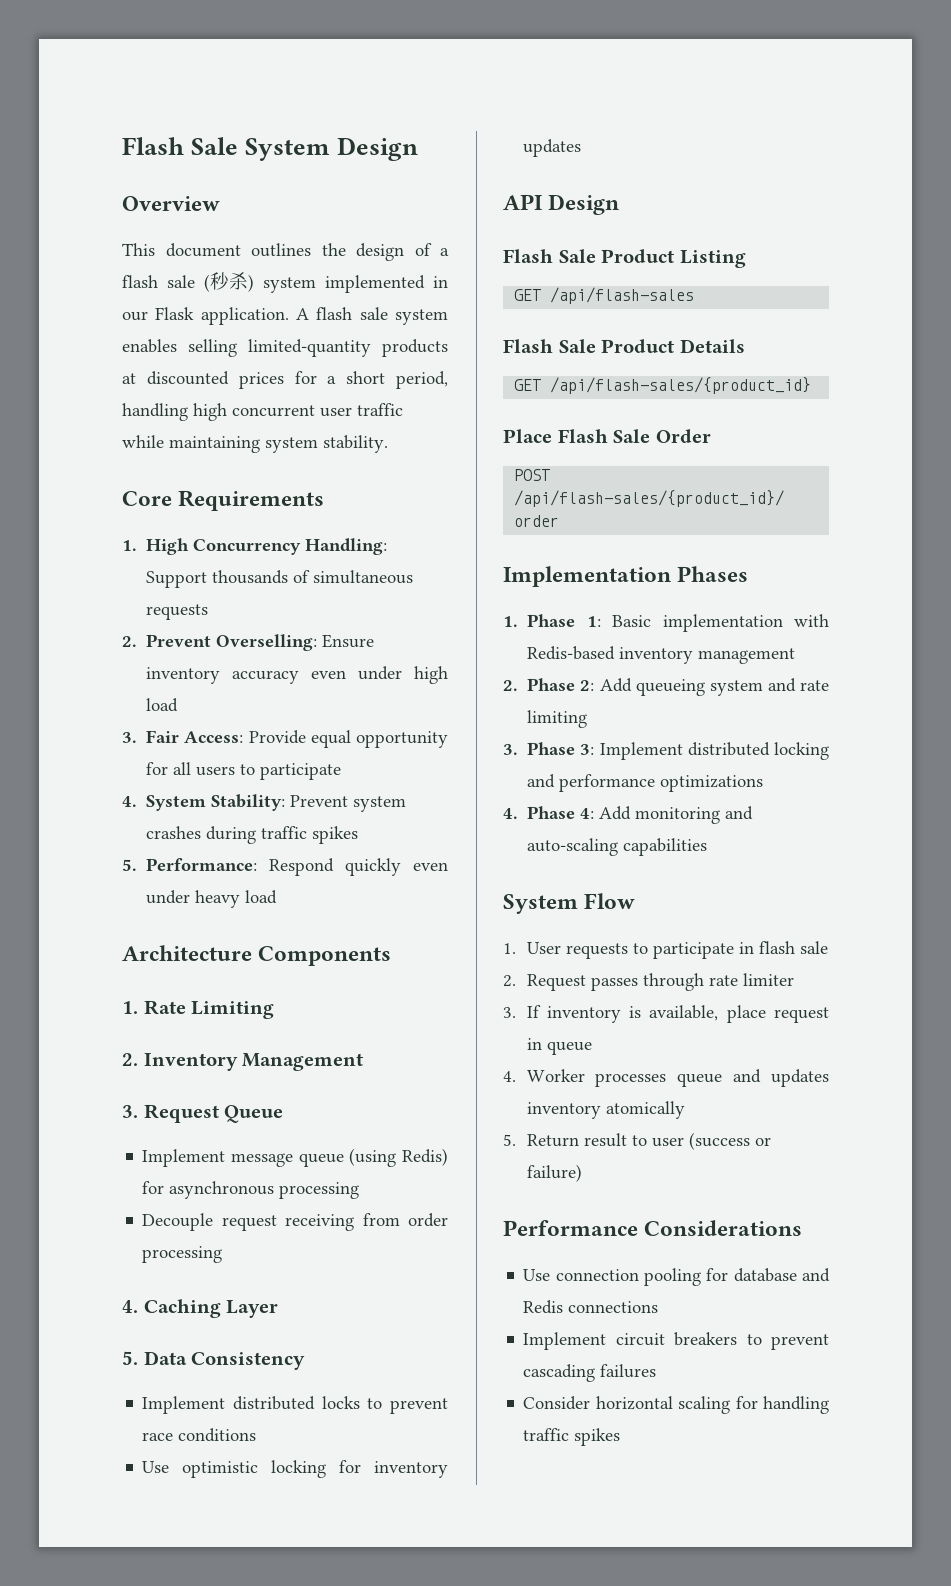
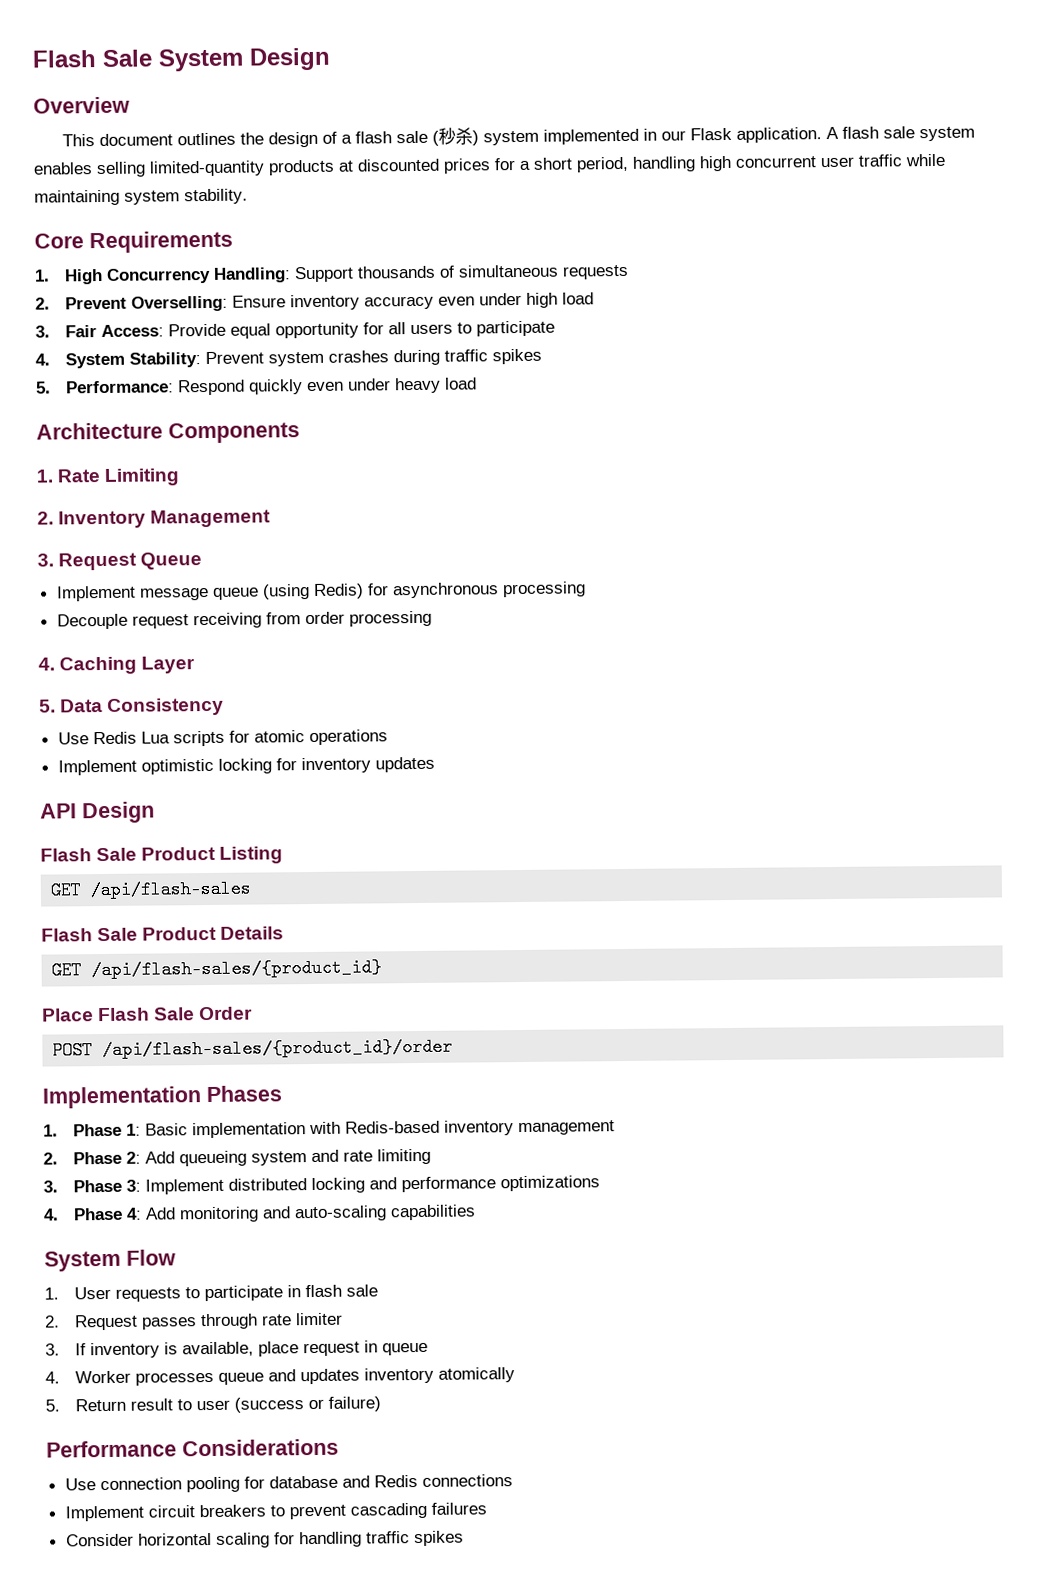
- Implement distributed locks to prevent race conditions
- Use optimistic locking for inventory updates
+ Use Redis Lua scripts for atomic operations
+ Implement optimistic locking for inventory updates

